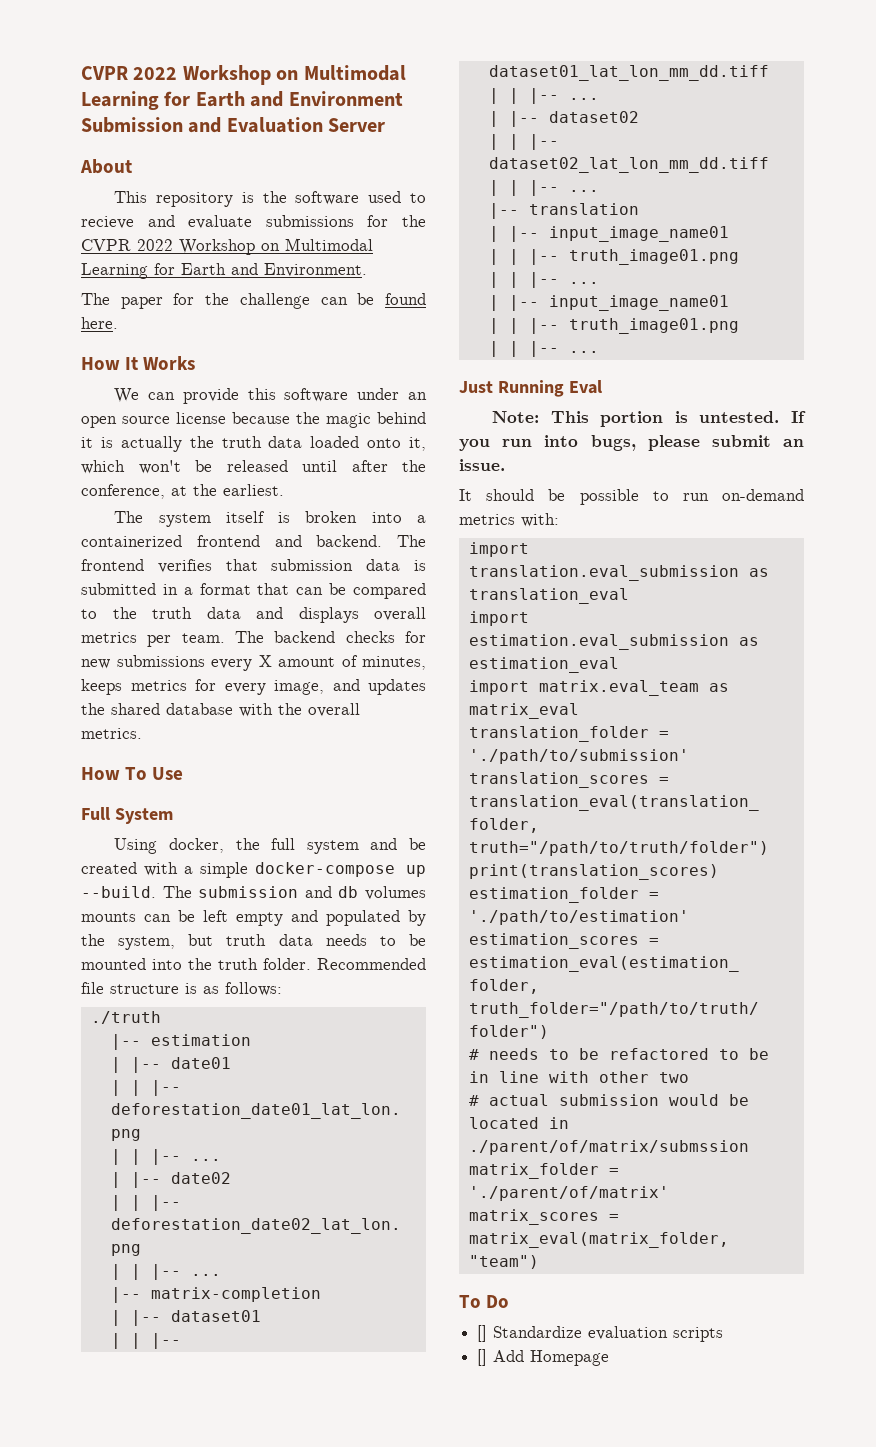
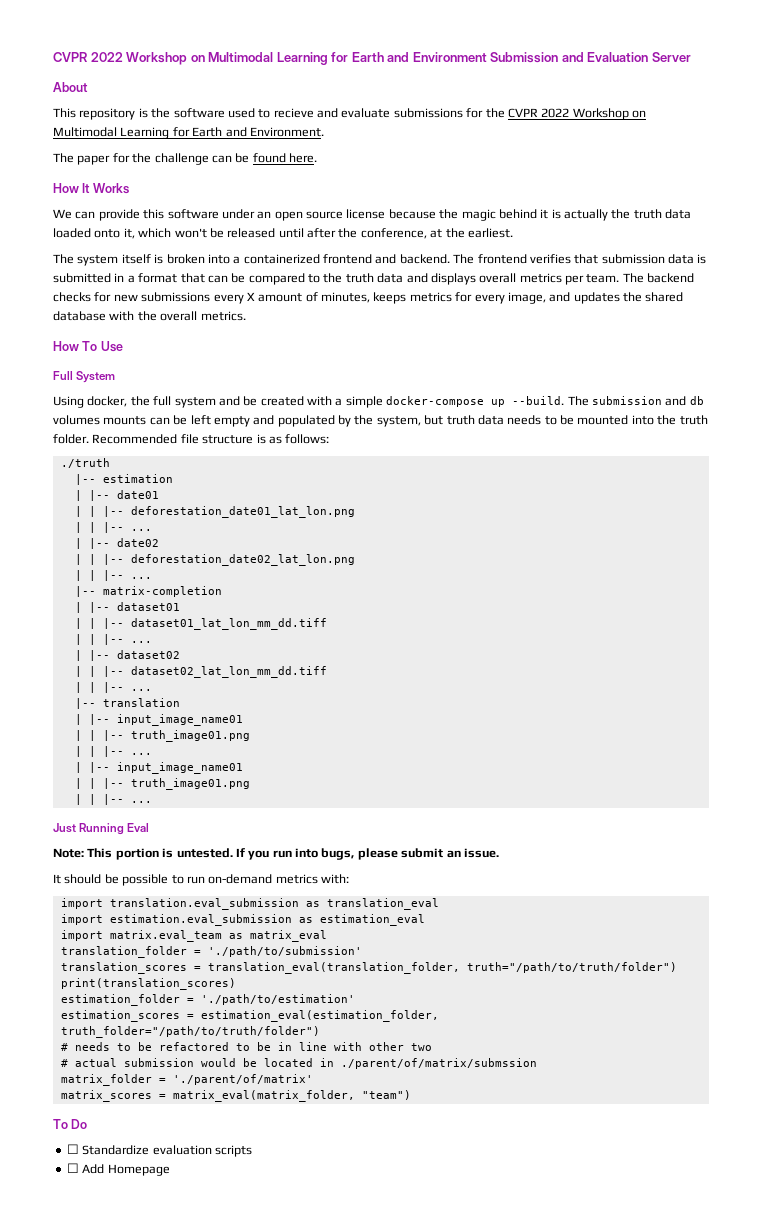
- [] Standardize evaluation scripts
+ ☐ Standardize evaluation scripts
- [] Add Homepage
+ ☐ Add Homepage

